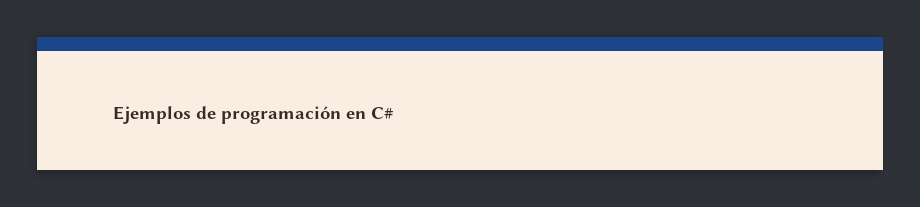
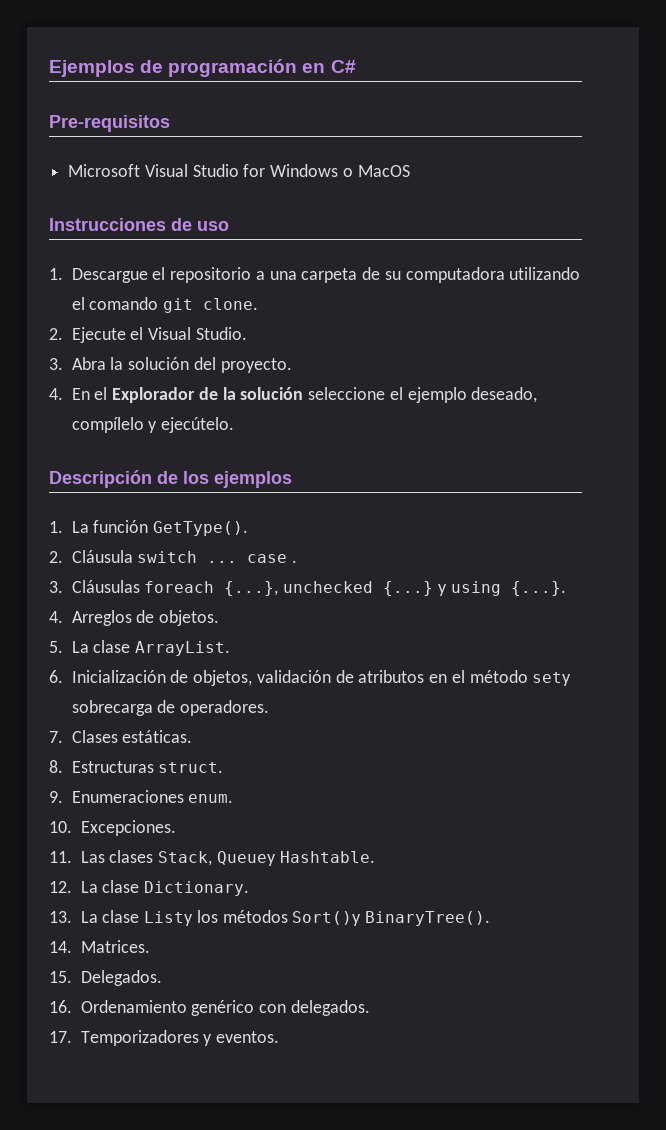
+ Pre-requisitos
+ Microsoft Visual Studio for Windows o MacOS
+ Instrucciones de uso
+ 1. Descargue el repositorio a una carpeta de su computadora utilizando el comando git clone.
+ 2. Ejecute el Visual Studio.
+ 3. Abra la solución del proyecto.
+ 4. En el Explorador de la solución seleccione el ejemplo deseado, compílelo y ejecútelo.
+ Descripción de los ejemplos
+ 1. La función GetType().
+ 2. Cláusula switch ... case .
+ 3. Cláusulas foreach {...}, unchecked {...} y using {...}.
+ 4. Arreglos de objetos.
+ 5. La clase ArrayList.
+ 6. Inicialización de objetos, validación de atributos en el método sety sobrecarga de operadores.
+ 7. Clases estáticas.
+ 8. Estructuras struct.
+ 9. Enumeraciones enum.
+ 10. Excepciones.
+ 11. Las clases Stack, Queuey Hashtable.
+ 12. La clase Dictionary.
+ 13. La clase Listy los métodos Sort()y BinaryTree().
+ 14. Matrices.
+ 15. Delegados.
+ 16. Ordenamiento genérico con delegados.
+ 17. Temporizadores y eventos.

